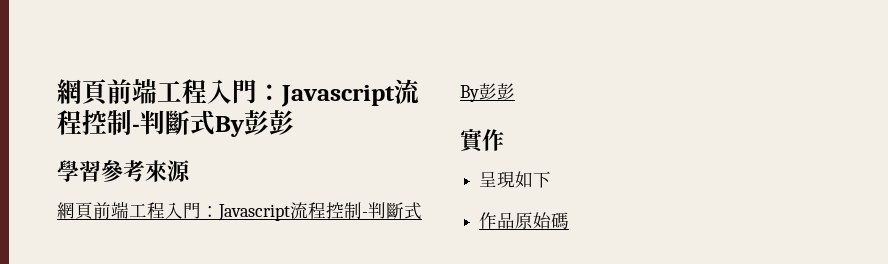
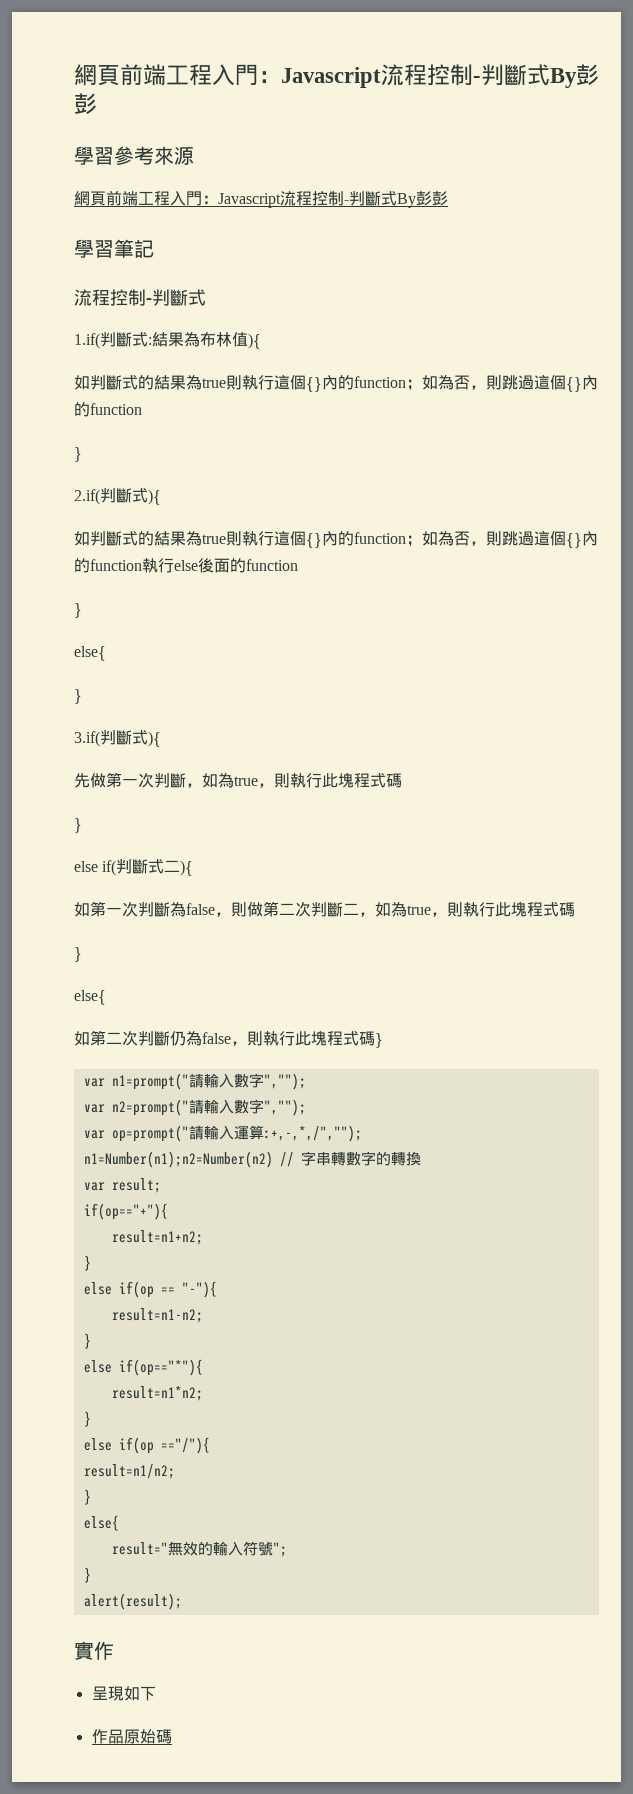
+ 學習筆記
+ 流程控制-判斷式
+ 1.if(判斷式:結果為布林值){
+ 如判斷式的結果為true則執行這個{}內的function；如為否，則跳過這個{}內的function
+ }
+ 2.if(判斷式){
+ 如判斷式的結果為true則執行這個{}內的function；如為否，則跳過這個{}內的function執行else後面的function
+ }
+ else{
+ }
+ 3.if(判斷式){
+ 先做第一次判斷，如為true，則執行此塊程式碼
+ }
+ else if(判斷式二){
+ 如第一次判斷為false，則做第二次判斷二，如為true，則執行此塊程式碼
+ }
+ else{
+ 如第二次判斷仍為false，則執行此塊程式碼}
+ var n1=prompt("請輸入數字","");
+ var n2=prompt("請輸入數字","");
+ var op=prompt("請輸入運算:+,-,*,/","");
+ n1=Number(n1);n2=Number(n2) // 字串轉數字的轉換
+ var result;
+ if(op=="+"){
+ result=n1+n2;
+ }
+ else if(op == "-"){
+ result=n1-n2;
+ }
+ else if(op=="*"){
+ result=n1*n2;
+ }
+ else if(op =="/"){
+ result=n1/n2;
+ }
+ else{
+ result="無效的輸入符號";
+ }
+ alert(result);

